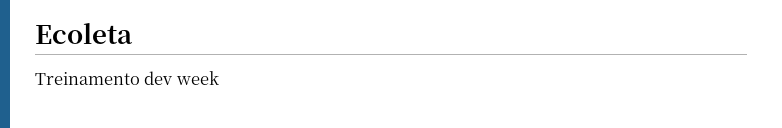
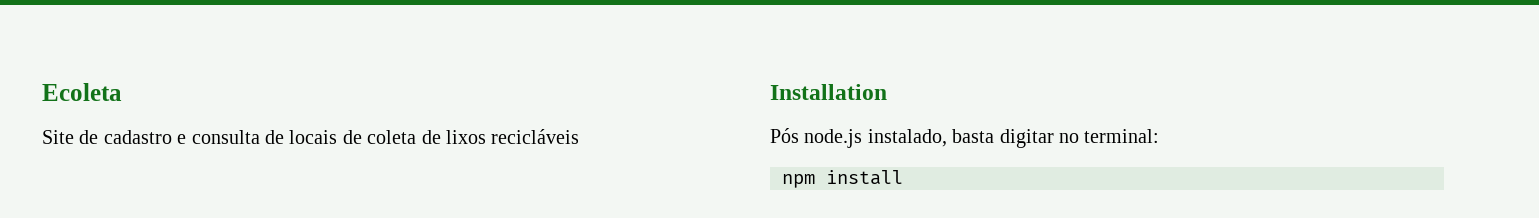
- Treinamento dev week
+ Site de cadastro e consulta de locais de coleta de lixos recicláveis
+ Installation
+ Pós node.js instalado, basta digitar no terminal:
+ npm install

